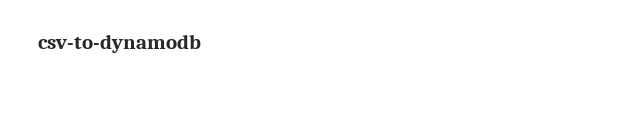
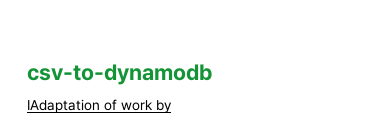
+ IAdaptation of work by

